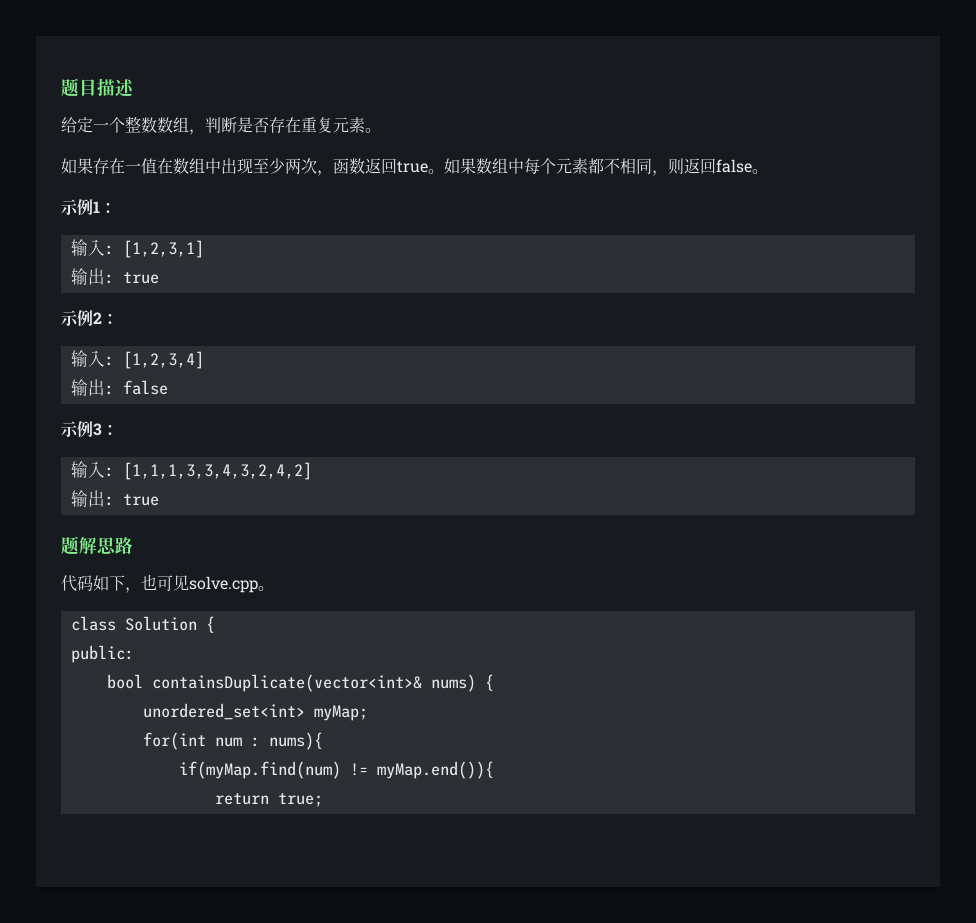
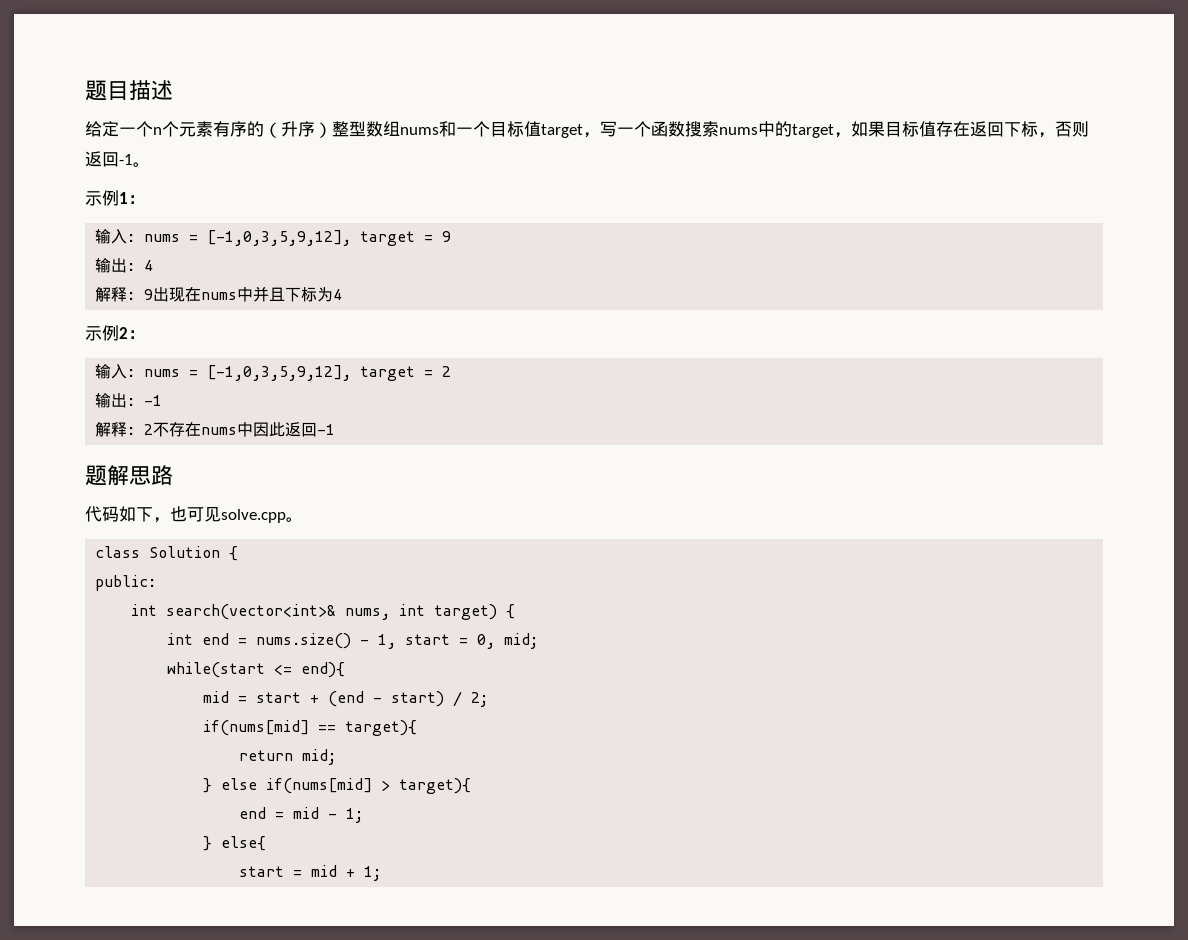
- 给定一个整数数组，判断是否存在重复元素。
- 如果存在一值在数组中出现至少两次，函数返回true。如果数组中每个元素都不相同，则返回false。
+ 给定一个n个元素有序的（升序）整型数组nums和一个目标值target，写一个函数搜索nums中的target，如果目标值存在返回下标，否则返回-1。
- 输入: [1,2,3,1]
- 输出: true
+ 输入: nums = [-1,0,3,5,9,12], target = 9
+ 输出: 4
+ 解释: 9出现在nums中并且下标为4
- 输入: [1,2,3,4]
- 输出: false
- 示例3：
- 输入: [1,1,1,3,3,4,3,2,4,2]
- 输出: true
+ 输入: nums = [-1,0,3,5,9,12], target = 2
+ 输出: -1
+ 解释: 2不存在nums中因此返回-1
- bool containsDuplicate(vector<int>& nums) {
- unordered_set<int> myMap;
- for(int num : nums){
- if(myMap.find(num) != myMap.end()){
- return true;
+ int search(vector<int>& nums, int target) {
+ int end = nums.size() - 1, start = 0, mid;
+ while(start <= end){
+ mid = start + (end - start) / 2;
+ if(nums[mid] == target){
+ return mid;
+ } else if(nums[mid] > target){
+ end = mid - 1;
+ } else{
+ start = mid + 1;

